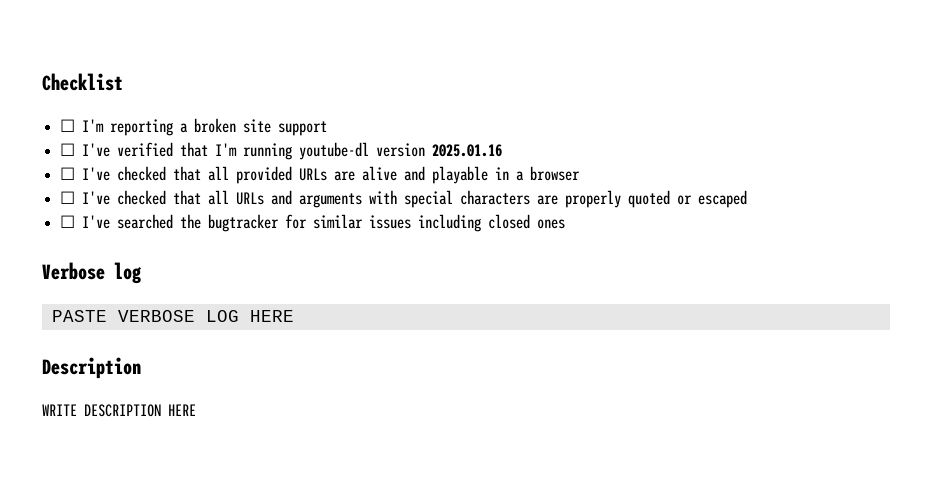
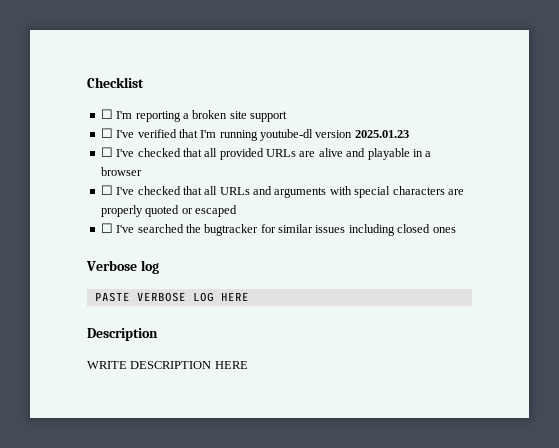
- ☐ I've verified that I'm running youtube-dl version 2025.01.16
+ ☐ I've verified that I'm running youtube-dl version 2025.01.23

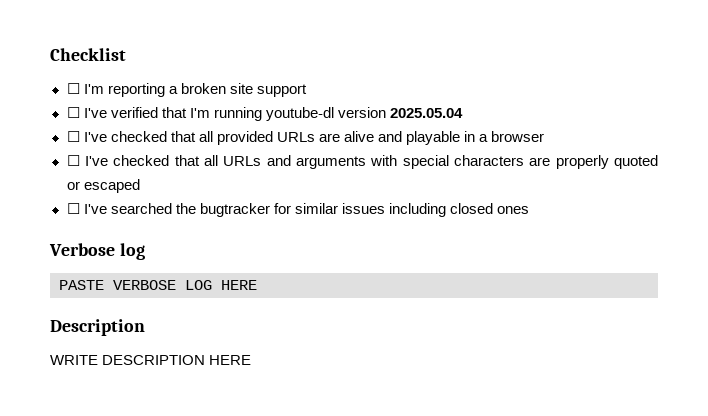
- ☐ I've verified that I'm running youtube-dl version 2025.01.23
+ ☐ I've verified that I'm running youtube-dl version 2025.05.04

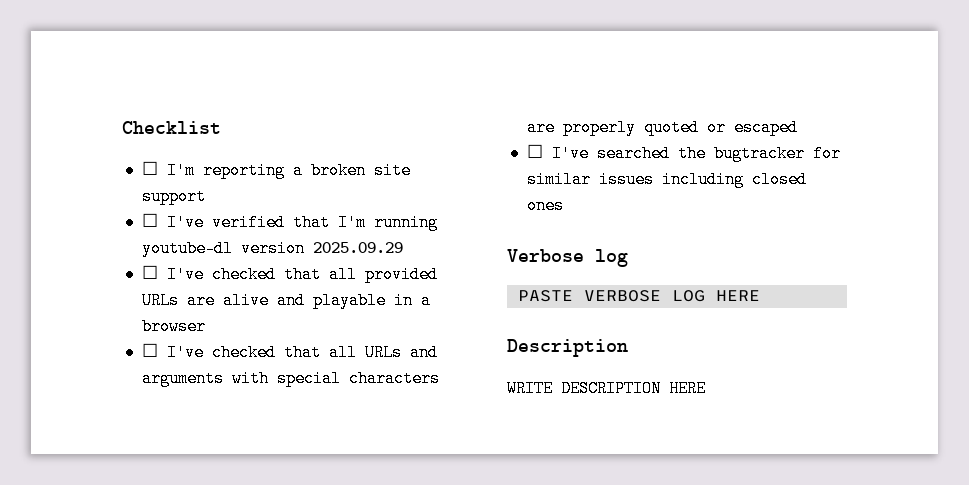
- ☐ I've verified that I'm running youtube-dl version 2025.05.04
+ ☐ I've verified that I'm running youtube-dl version 2025.09.29

